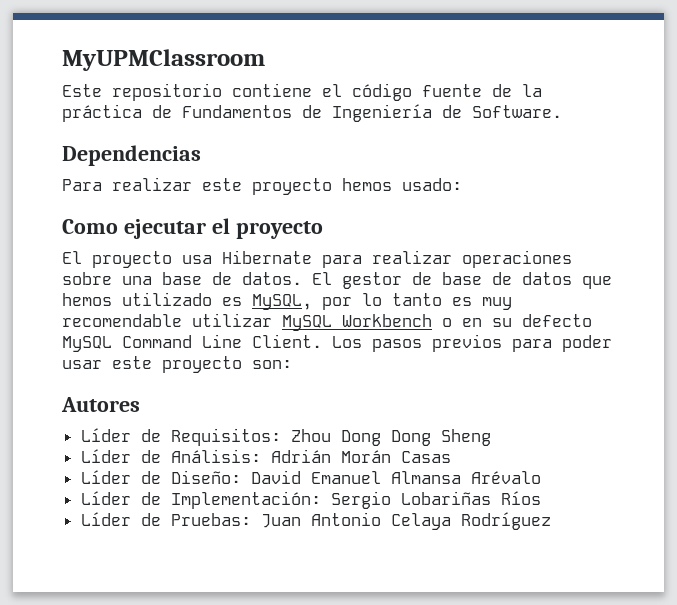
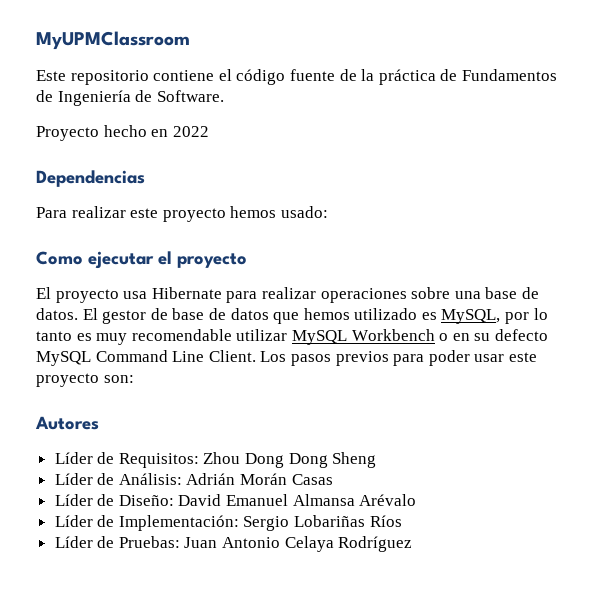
+ Proyecto hecho en 2022

